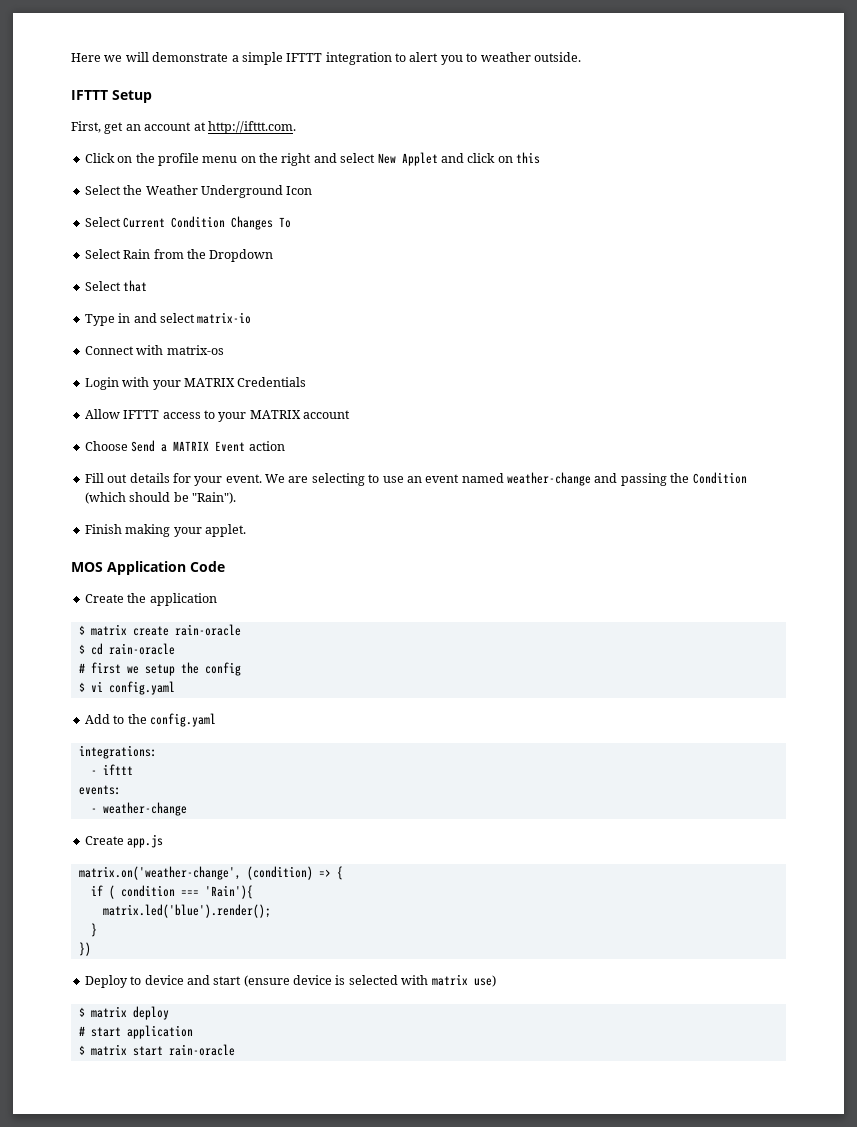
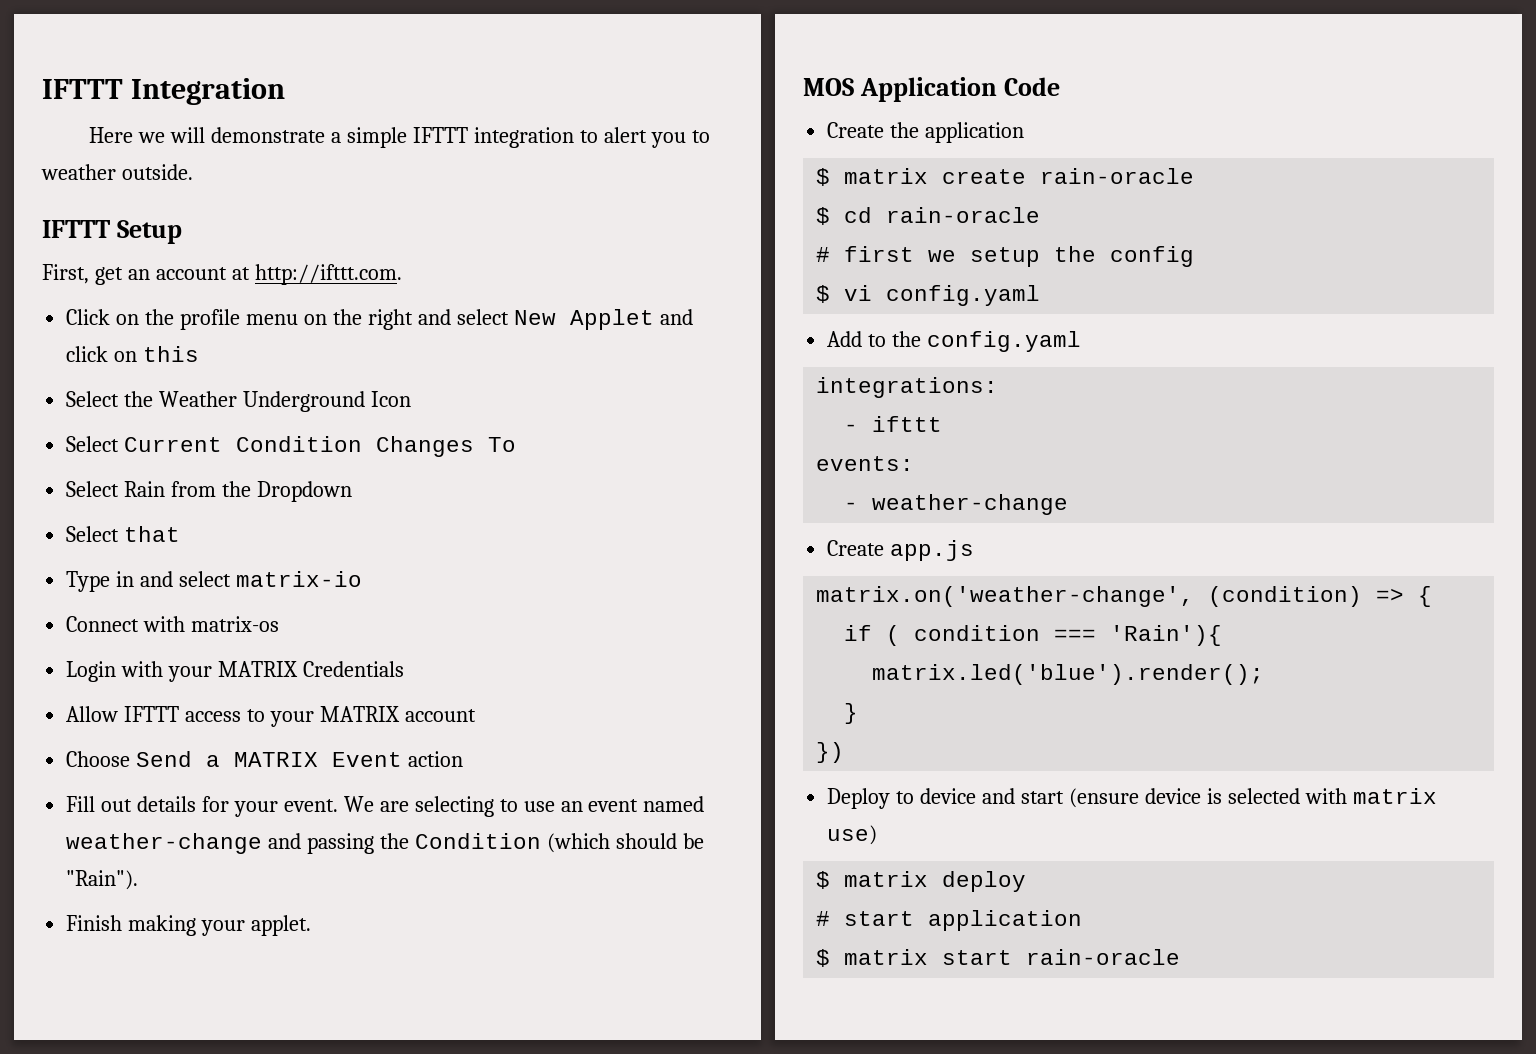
+ IFTTT Integration

